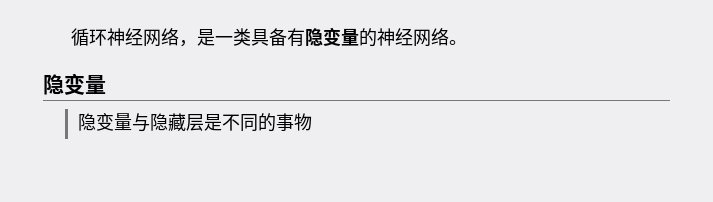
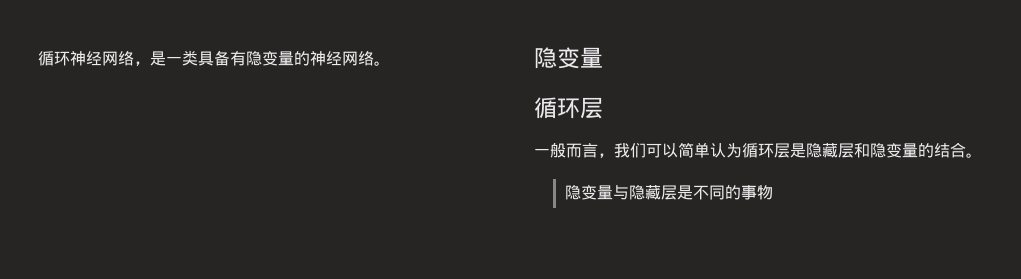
  循环神经网络，是一类具备有隐变量的神经网络。
  隐变量
+ 循环层
+ 一般而言，我们可以简单认为循环层是隐藏层和隐变量的结合。

